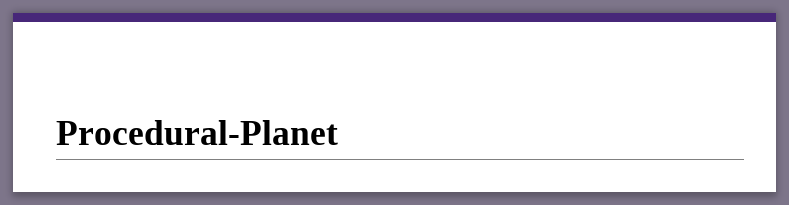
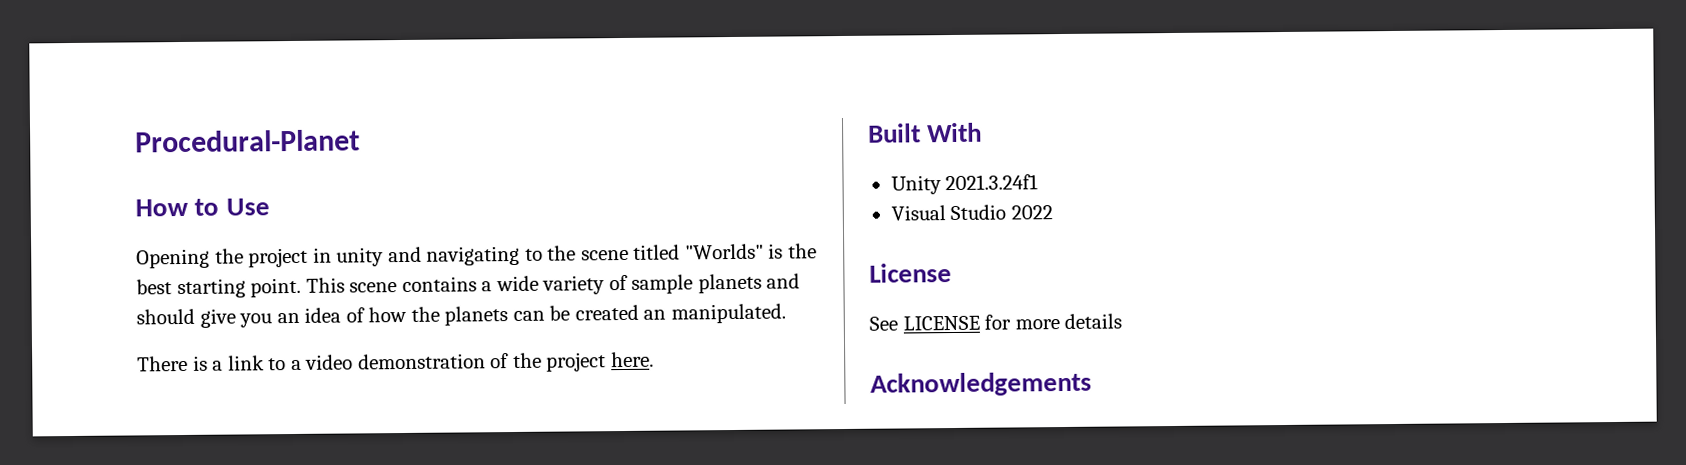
+ How to Use
+ Opening the project in unity and navigating to the scene titled "Worlds" is the best starting point. This scene contains a wide variety of sample planets and should give you an idea of how the planets can be created an manipulated.
+ There is a link to a video demonstration of the project here.
+ Built With
+ Unity 2021.3.24f1
+ Visual Studio 2022
+ License
+ See LICENSE for more details
+ Acknowledgements

